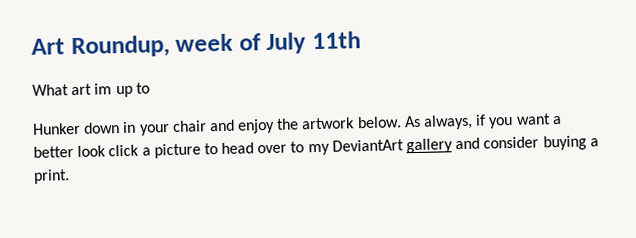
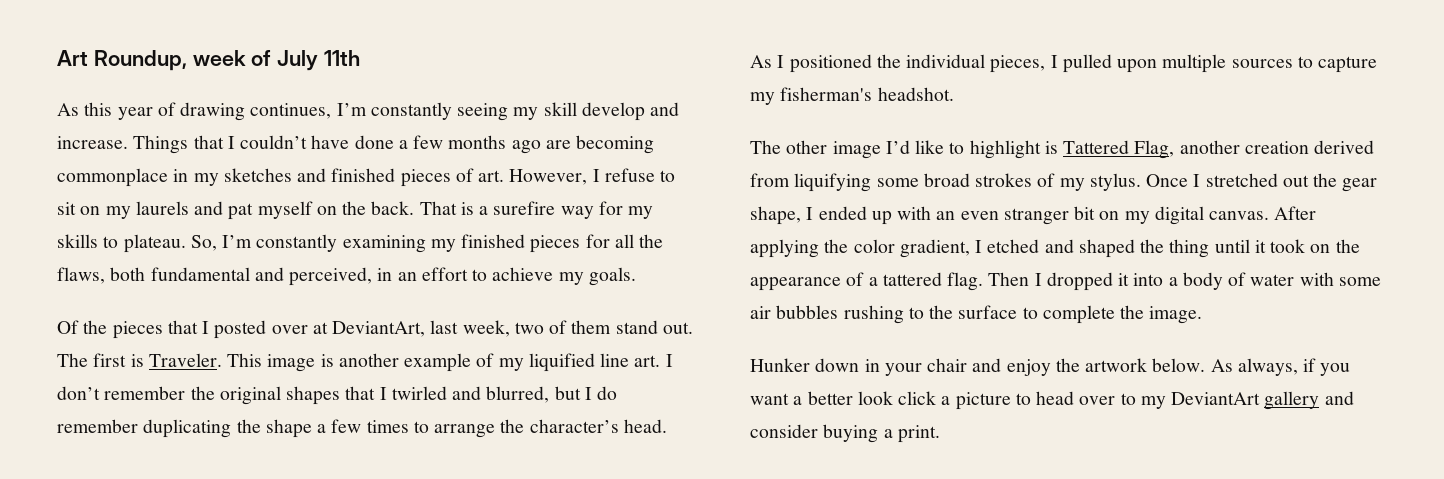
- What art im up to
+ As this year of drawing continues, I’m constantly seeing my skill develop and increase. Things that I couldn’t have done a few months ago are becoming commonplace in my sketches and finished pieces of art. However, I refuse to sit on my laurels and pat myself on the back. That is a surefire way for my skills to plateau. So, I’m constantly examining my finished pieces for all the flaws, both fundamental and perceived, in an effort to achieve my goals.
+ Of the pieces that I posted over at DeviantArt, last week, two of them stand out. The first is Traveler. This image is another example of my liquified line art. I don’t remember the original shapes that I twirled and blurred, but I do remember duplicating the shape a few times to arrange the character’s head. As I positioned the individual pieces, I pulled upon multiple sources to capture my fisherman's headshot.
+ The other image I’d like to highlight is Tattered Flag, another creation derived from liquifying some broad strokes of my stylus. Once I stretched out the gear shape, I ended up with an even stranger bit on my digital canvas. After applying the color gradient, I etched and shaped the thing until it took on the appearance of a tattered flag. Then I dropped it into a body of water with some air bubbles rushing to the surface to complete the image.

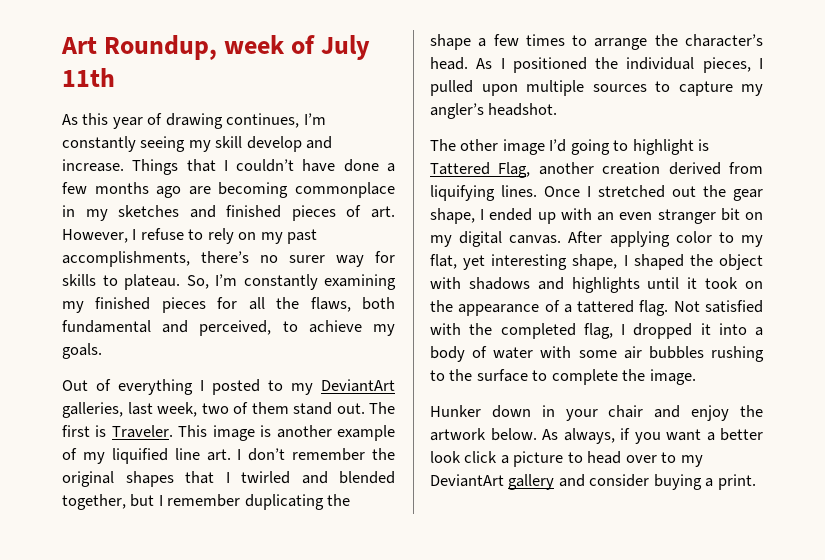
- Things that I couldn’t have done a few months ago are becoming commonplace in my sketches and finished pieces of art. However, I refuse to sit on my laurels and pat myself on the back. That is a surefire way for my skills to plateau.
+ Things that I couldn’t have done a few months ago are becoming commonplace in my sketches and finished pieces of art. However, I refuse to rely on my past accomplishments, there’s no surer way for skills to plateau.
- So, I’m constantly examining my finished pieces for all the flaws, both fundamental and perceived, in an effort to achieve my goals.
+ So, I’m constantly examining my finished pieces for all the flaws, both fundamental and perceived, to achieve my goals.
- Of the pieces that I posted over at DeviantArt, last week, two of them stand out.
+ Out of everything I posted to my DeviantArt galleries, last week, two of them stand out.
- This image is another example of my liquified line art. I don’t remember the original shapes that I twirled and blurred, but I do remember duplicating the shape a few times to arrange the character’s head.
+ This image is another example of my liquified line art. I don’t remember the original shapes that I twirled and blended together, but I remember duplicating the shape a few times to arrange the character’s head.
- As I positioned the individual pieces, I pulled upon multiple sources to capture my fisherman's headshot.
+ As I positioned the individual pieces, I pulled upon multiple sources to capture my angler’s headshot.
- The other image I’d like to highlight is Tattered Flag, another creation derived from liquifying some broad strokes of my stylus.
+ The other image I’d going to highlight is Tattered Flag, another creation derived from liquifying lines.
- After applying the color gradient, I etched and shaped the thing until it took on the appearance of a tattered flag.
+ After applying color to my flat, yet interesting shape, I shaped the object with shadows and highlights until it took on the appearance of a tattered flag.
- Then I dropped it into a body of water with some air bubbles rushing to the surface to complete the image.
+ Not satisfied with the completed flag, I dropped it into a body of water with some air bubbles rushing to the surface to complete the image.

